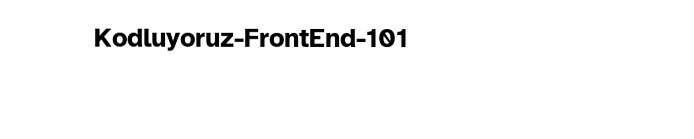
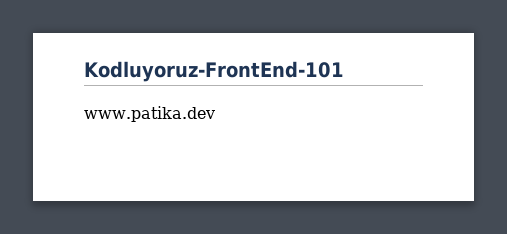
+ www.patika.dev

